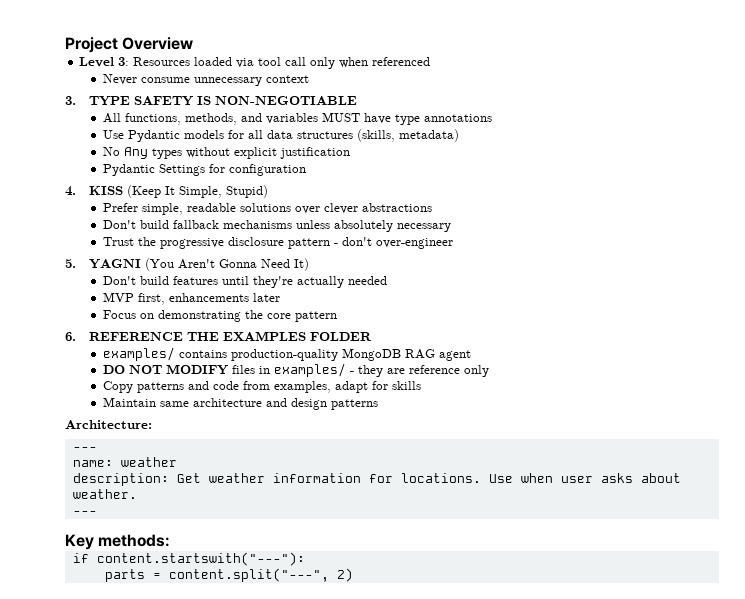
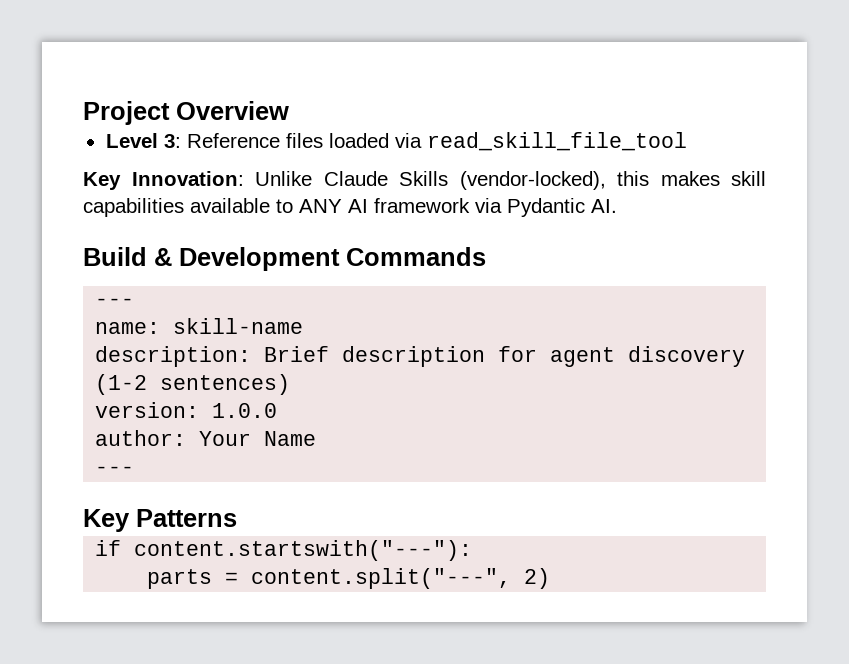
- Level 3: Resources loaded via tool call only when referenced
- Never consume unnecessary context
- 3. TYPE SAFETY IS NON-NEGOTIABLE
- All functions, methods, and variables MUST have type annotations
- Use Pydantic models for all data structures (skills, metadata)
- No Any types without explicit justification
- Pydantic Settings for configuration
- 4. KISS (Keep It Simple, Stupid)
- Prefer simple, readable solutions over clever abstractions
- Don't build fallback mechanisms unless absolutely necessary
- Trust the progressive disclosure pattern - don't over-engineer
- 5. YAGNI (You Aren't Gonna Need It)
- Don't build features until they're actually needed
- MVP first, enhancements later
- Focus on demonstrating the core pattern
- 6. REFERENCE THE EXAMPLES FOLDER
- examples/ contains production-quality MongoDB RAG agent
- DO NOT MODIFY files in examples/ - they are reference only
- Copy patterns and code from examples, adapt for skills
- Maintain same architecture and design patterns
- Architecture:
+ Level 3: Reference files loaded via read_skill_file_tool
+ Key Innovation: Unlike Claude Skills (vendor-locked), this makes skill capabilities available to ANY AI framework via Pydantic AI.
+ Build & Development Commands
- name: weather
+ name: skill-name
- description: Get weather information for locations. Use when user asks about weather.
+ description: Brief description for agent discovery (1-2 sentences)
+ version: 1.0.0
+ author: Your Name
- Key methods:
+ Key Patterns

